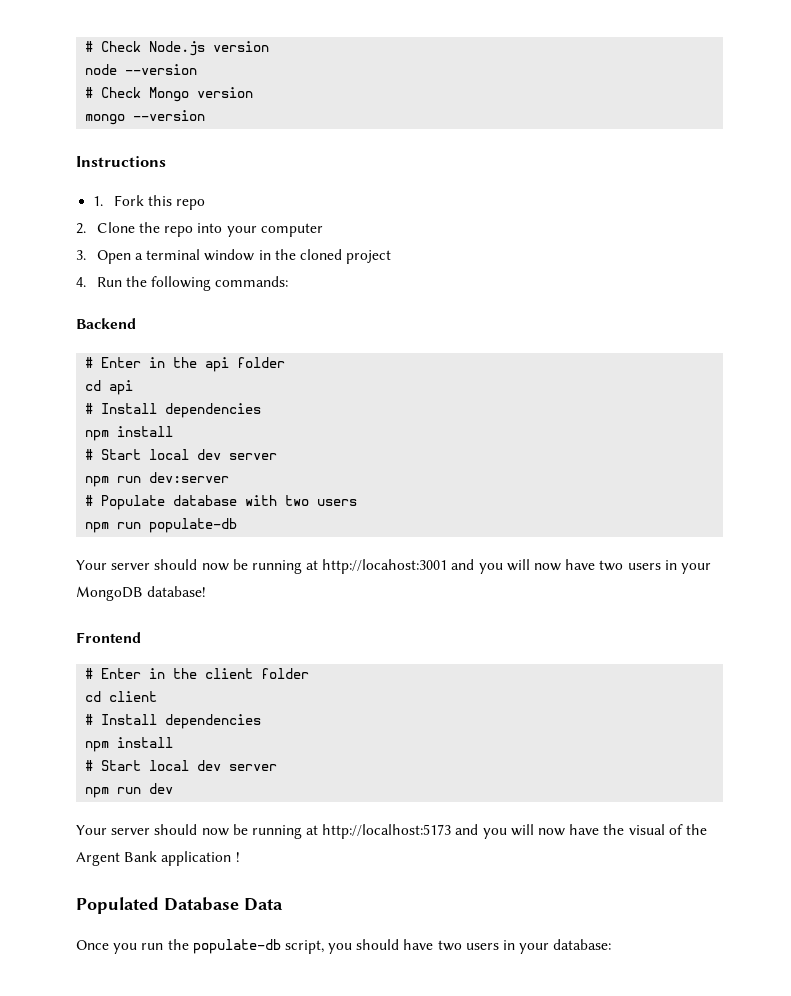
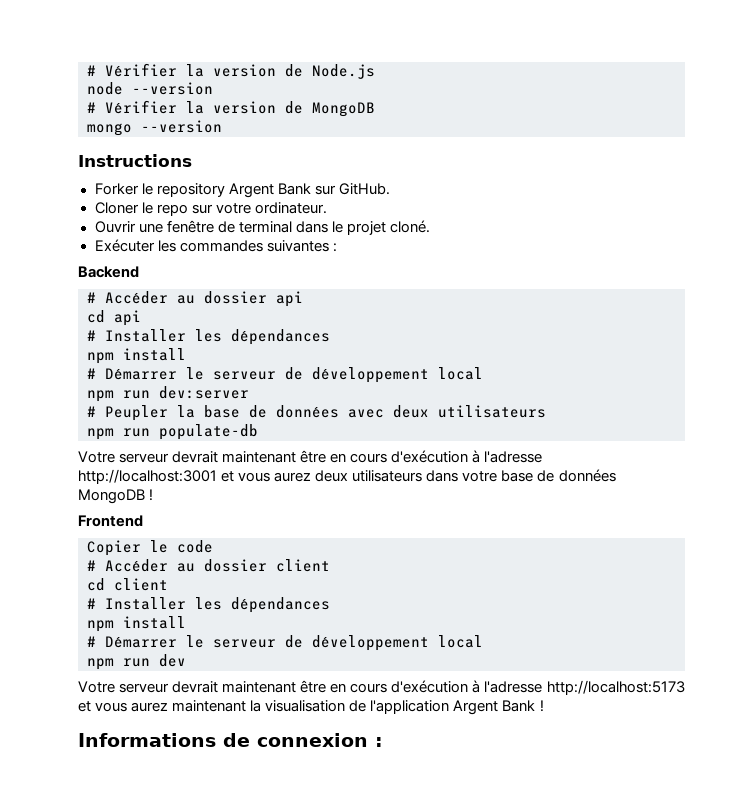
- # Check Node.js version
+ # Vérifier la version de Node.js
- # Check Mongo version
+ # Vérifier la version de MongoDB
- 1. Fork this repo
- 2. Clone the repo into your computer
- 3. Open a terminal window in the cloned project
- 4. Run the following commands:
+ Forker le repository Argent Bank sur GitHub.
+ Cloner le repo sur votre ordinateur.
+ Ouvrir une fenêtre de terminal dans le projet cloné.
+ Exécuter les commandes suivantes :
- # Enter in the api folder
+ # Accéder au dossier api
  cd api
- # Install dependencies
+ # Installer les dépendances
  npm install
- # Start local dev server
+ # Démarrer le serveur de développement local
- # Populate database with two users
+ # Peupler la base de données avec deux utilisateurs
  npm run populate-db
- Your server should now be running at http://locahost:3001 and you will now have two users in your MongoDB database!
+ Votre serveur devrait maintenant être en cours d'exécution à l'adresse http://localhost:3001 et vous aurez deux utilisateurs dans votre base de données MongoDB !
  Frontend
- # Enter in the client folder
+ Copier le code
+ # Accéder au dossier client
  cd client
- # Install dependencies
+ # Installer les dépendances
  npm install
- # Start local dev server
+ # Démarrer le serveur de développement local
- Your server should now be running at http://localhost:5173 and you will now have the visual of the Argent Bank application !
- Populated Database Data
- Once you run the populate-db script, you should have two users in your database:
+ Votre serveur devrait maintenant être en cours d'exécution à l'adresse http://localhost:5173 et vous aurez maintenant la visualisation de l'application Argent Bank !
+ Informations de connexion :

